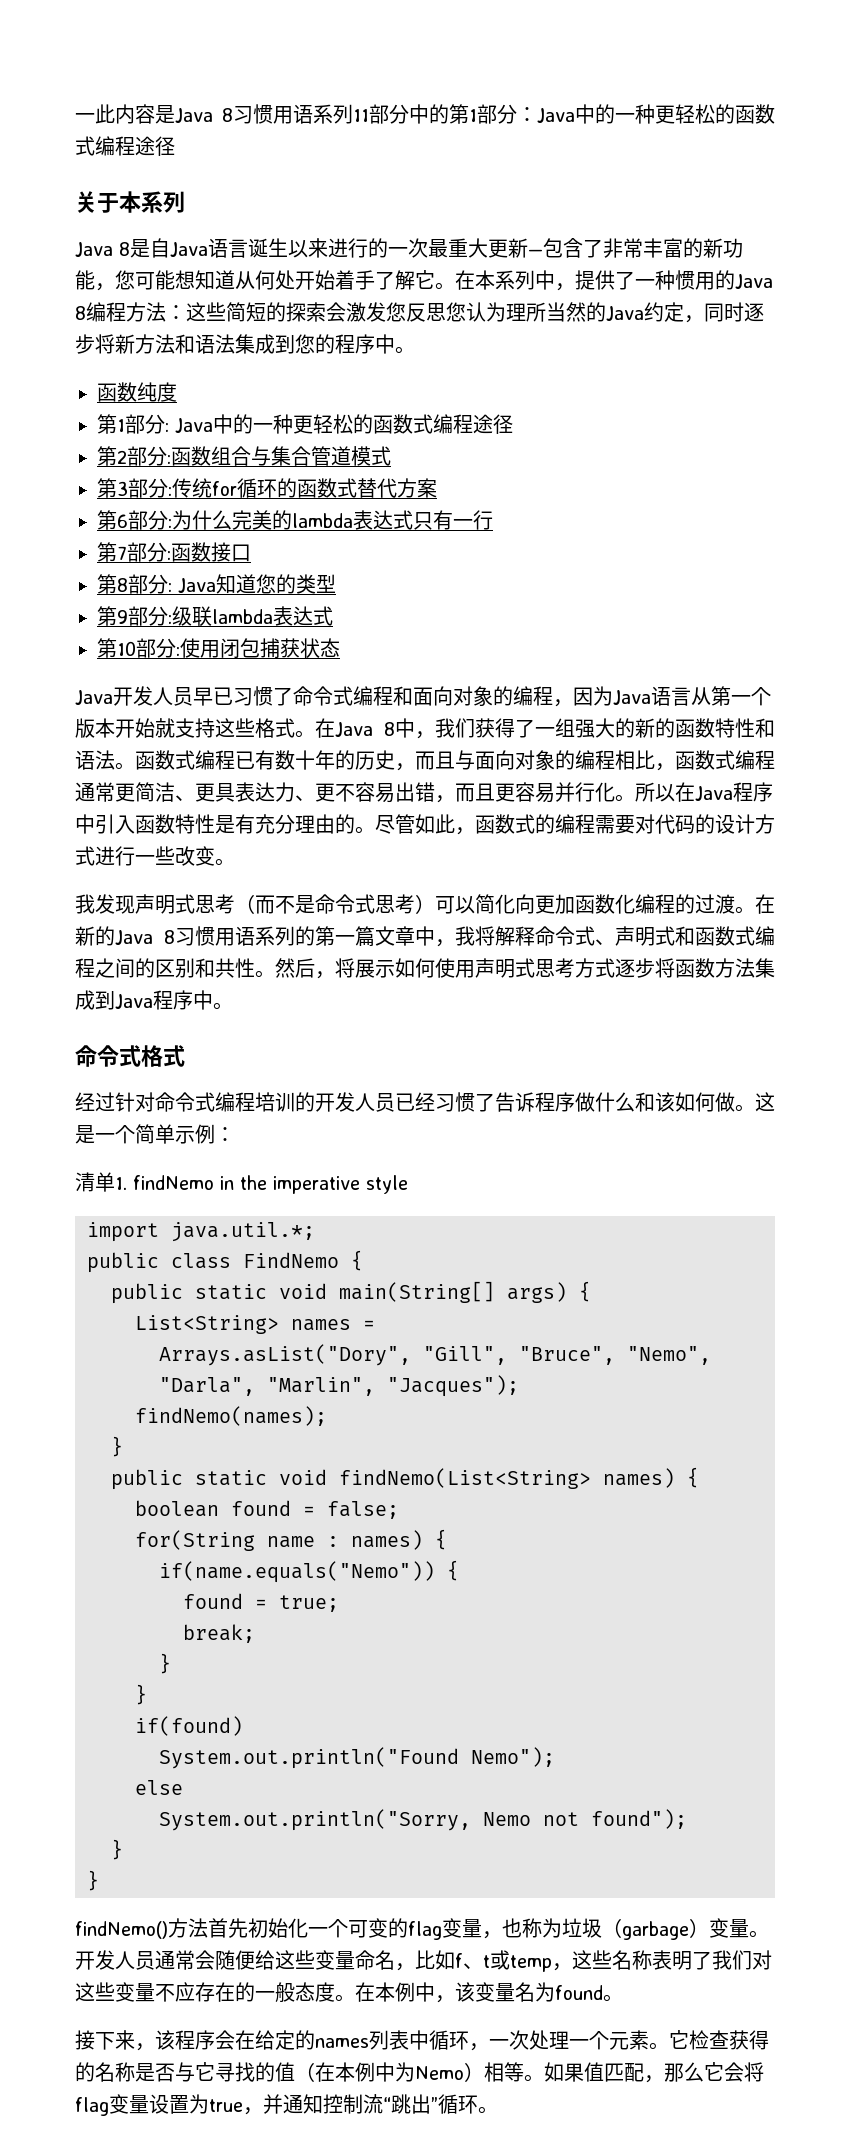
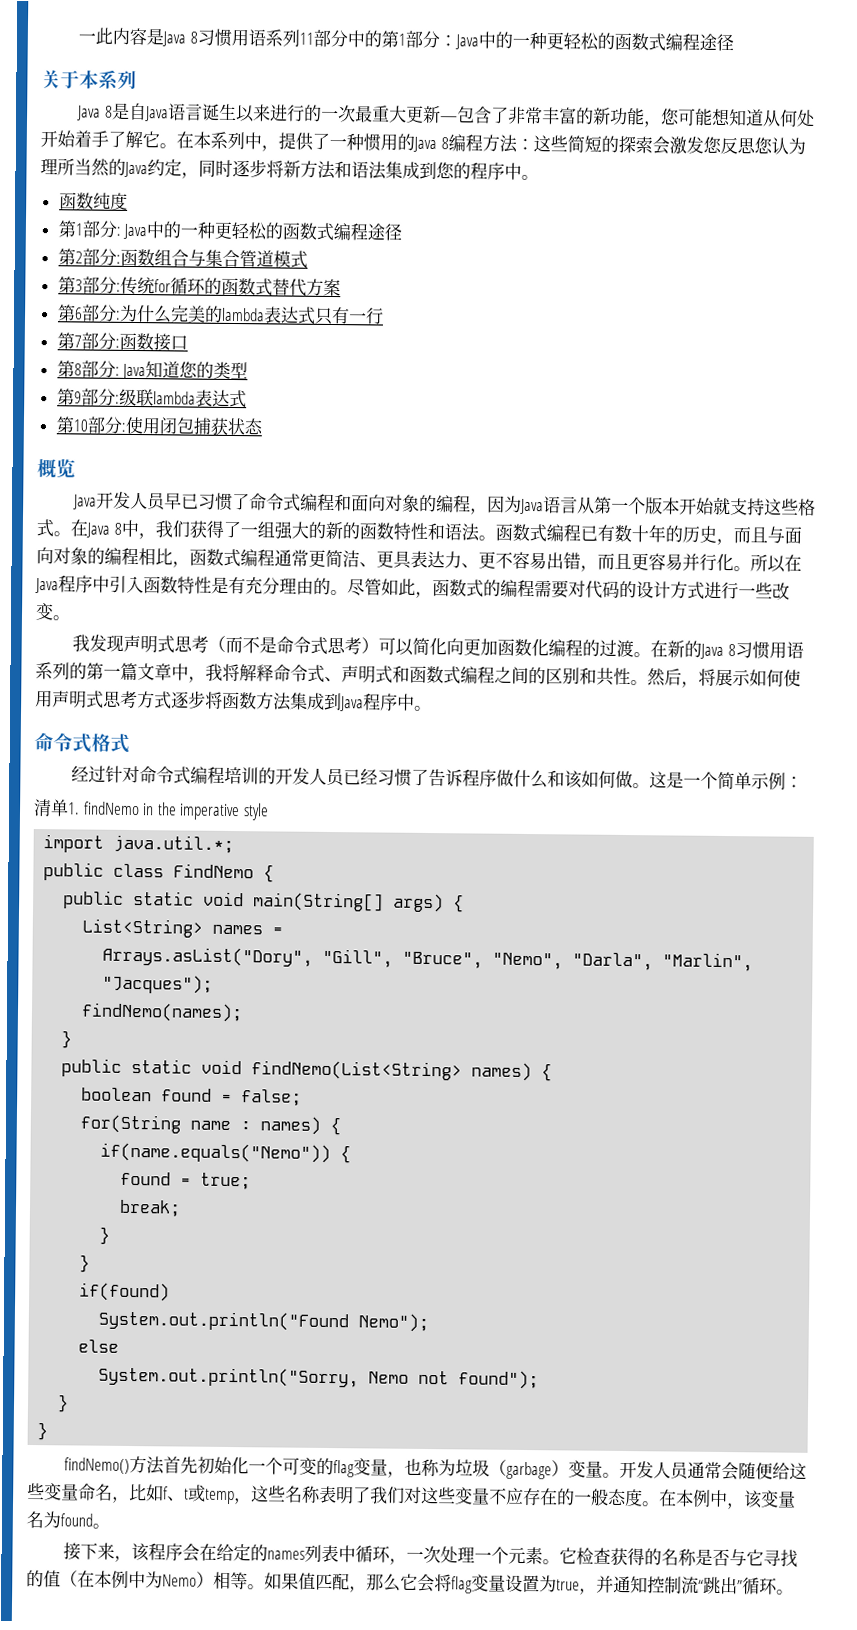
+ 概览

